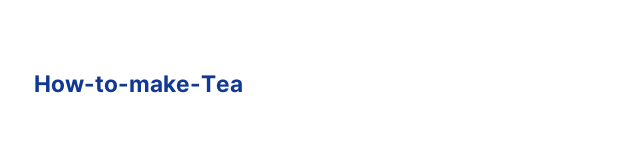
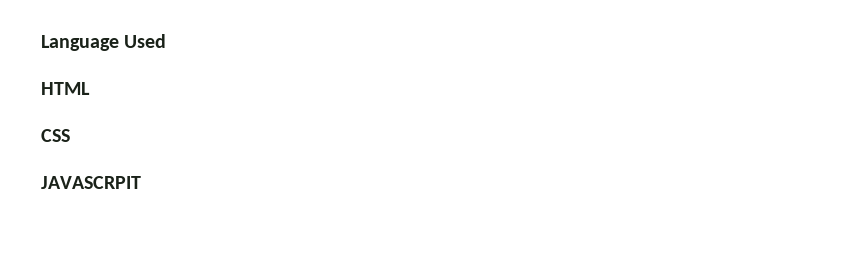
- How-to-make-Tea
+ Language Used
+ HTML
+ CSS
+ JAVASCRPIT

